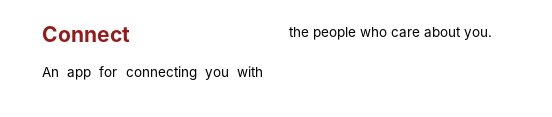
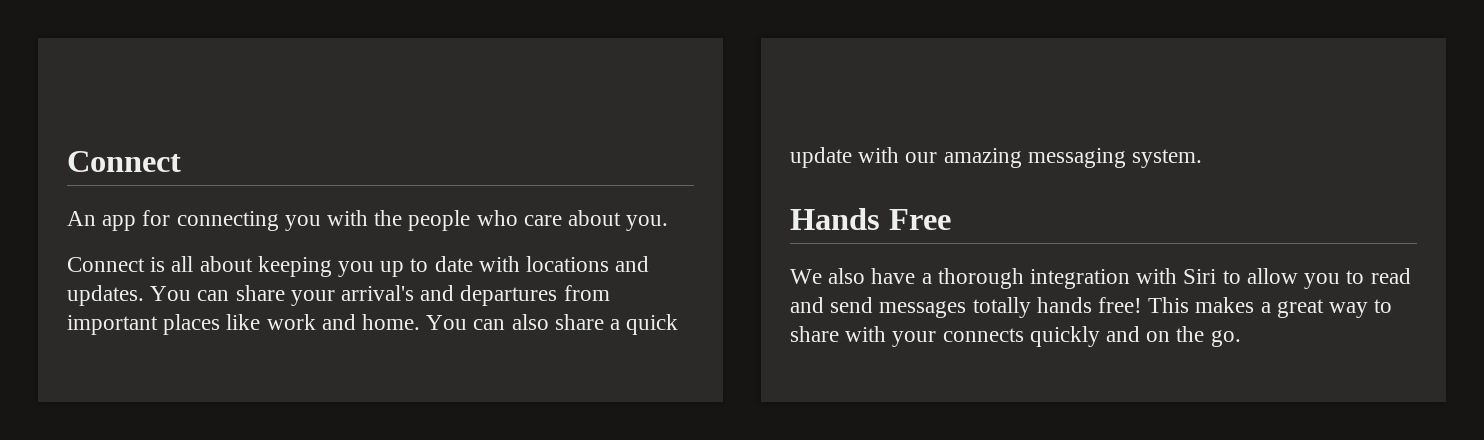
+ Connect is all about keeping you up to date with locations and updates. You can share your arrival's and departures from important places like work and home. You can also share a quick update with our amazing messaging system.
+ Hands Free
+ We also have a thorough integration with Siri to allow you to read and send messages totally hands free! This makes a great way to share with your connects quickly and on the go.

